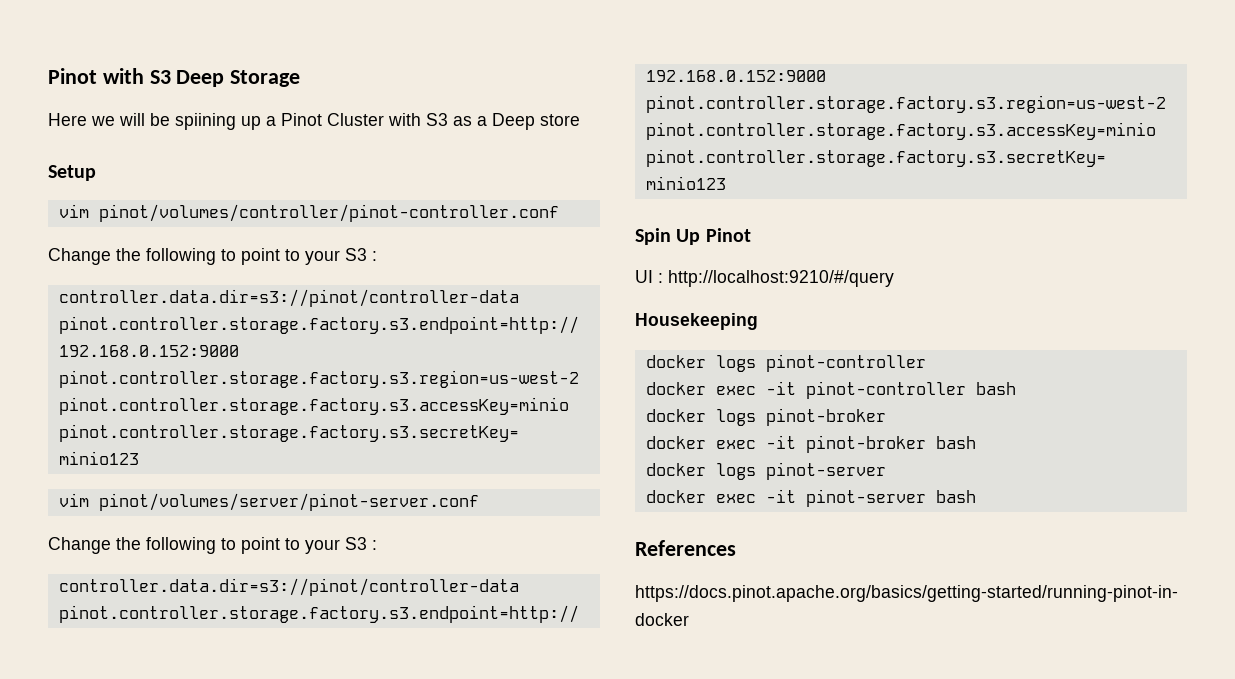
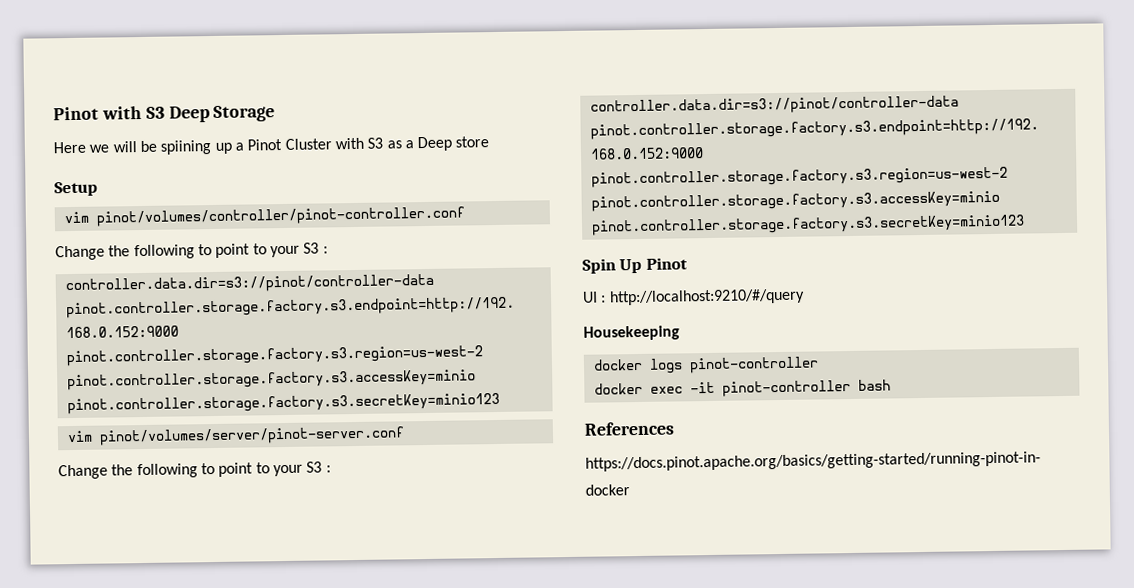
- docker logs pinot-broker
- docker exec -it pinot-broker bash
- docker logs pinot-server
- docker exec -it pinot-server bash

